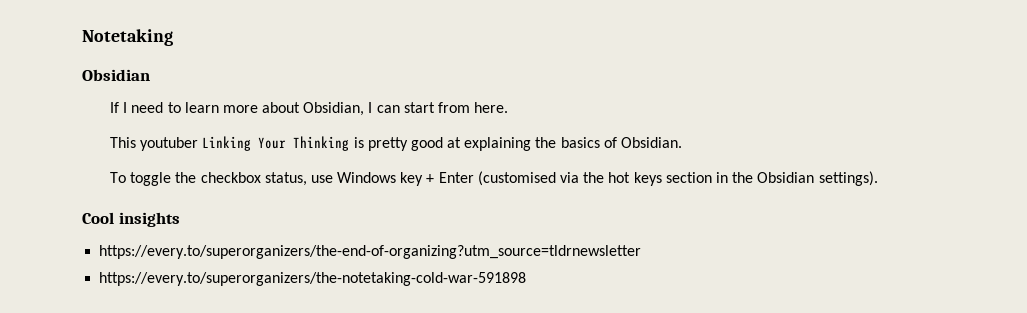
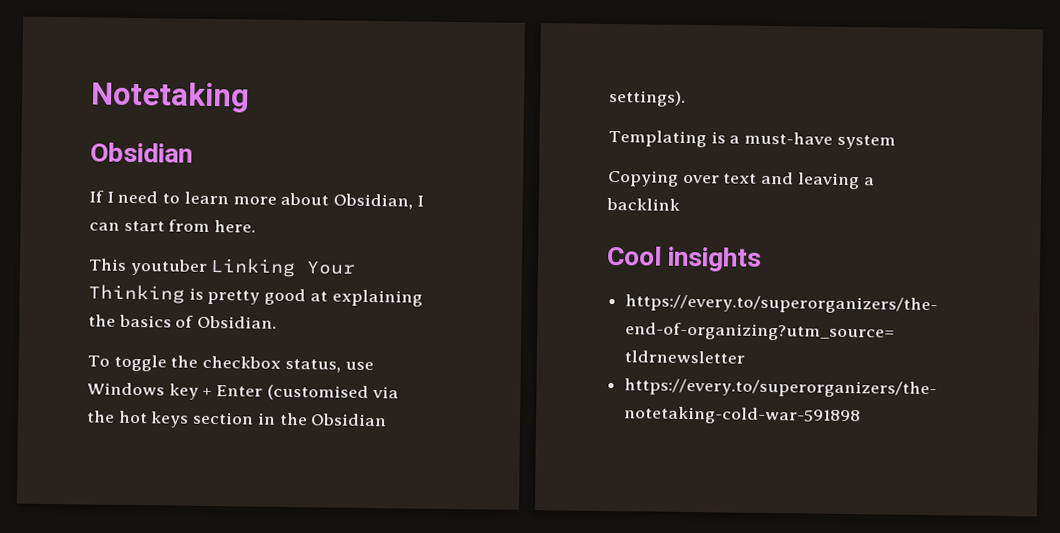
+ Templating is a must-have system
+ Copying over text and leaving a backlink

